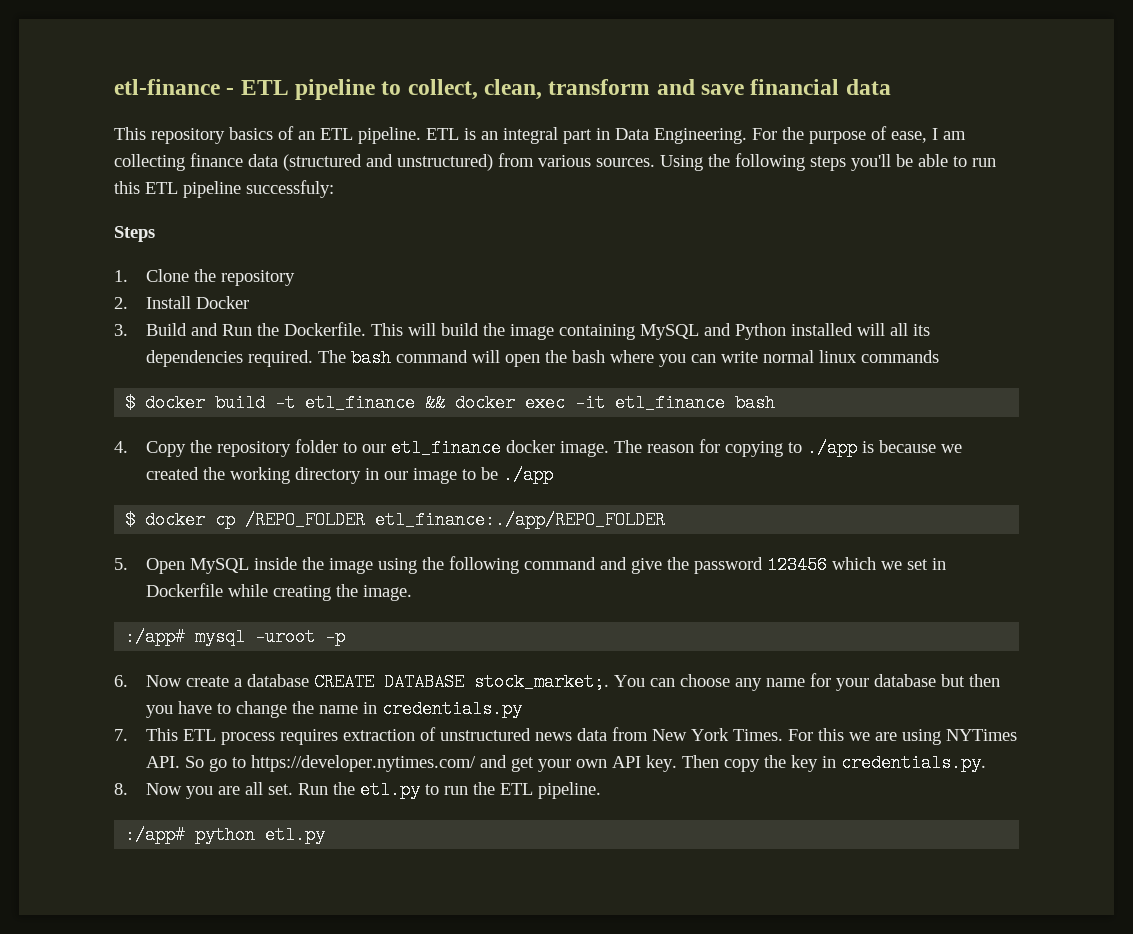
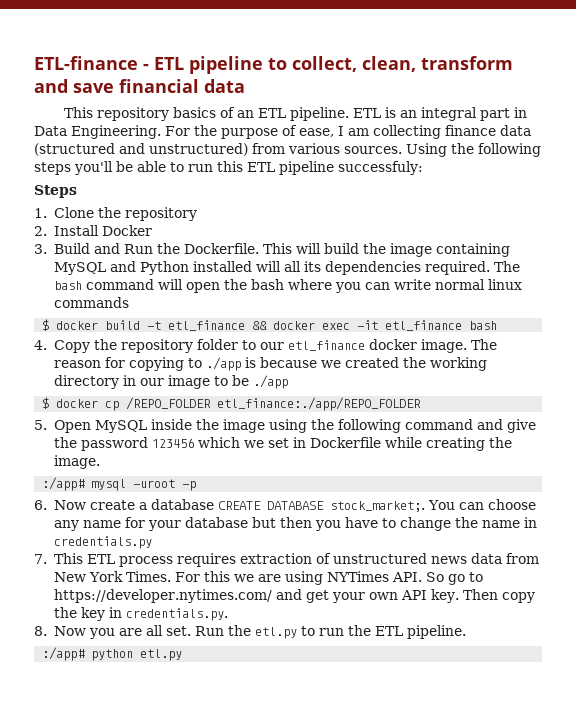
- etl-finance - ETL pipeline to collect, clean, transform and save financial data
+ ETL-finance - ETL pipeline to collect, clean, transform and save financial data

